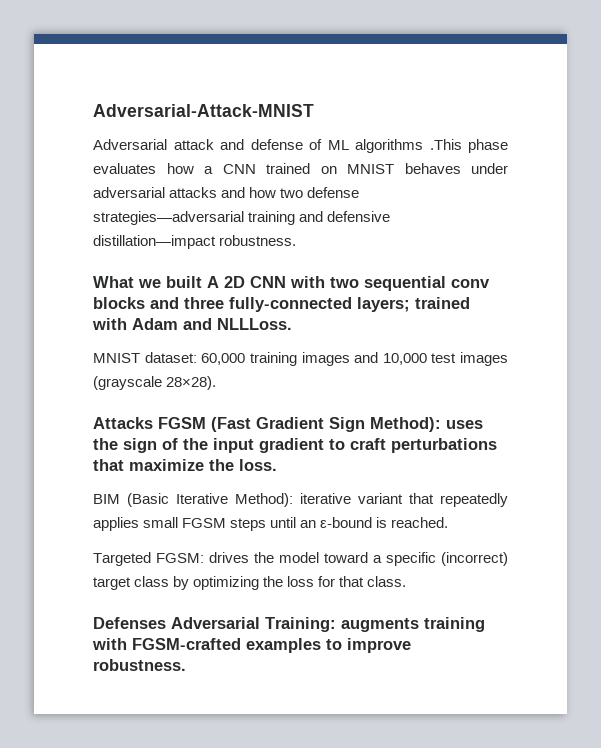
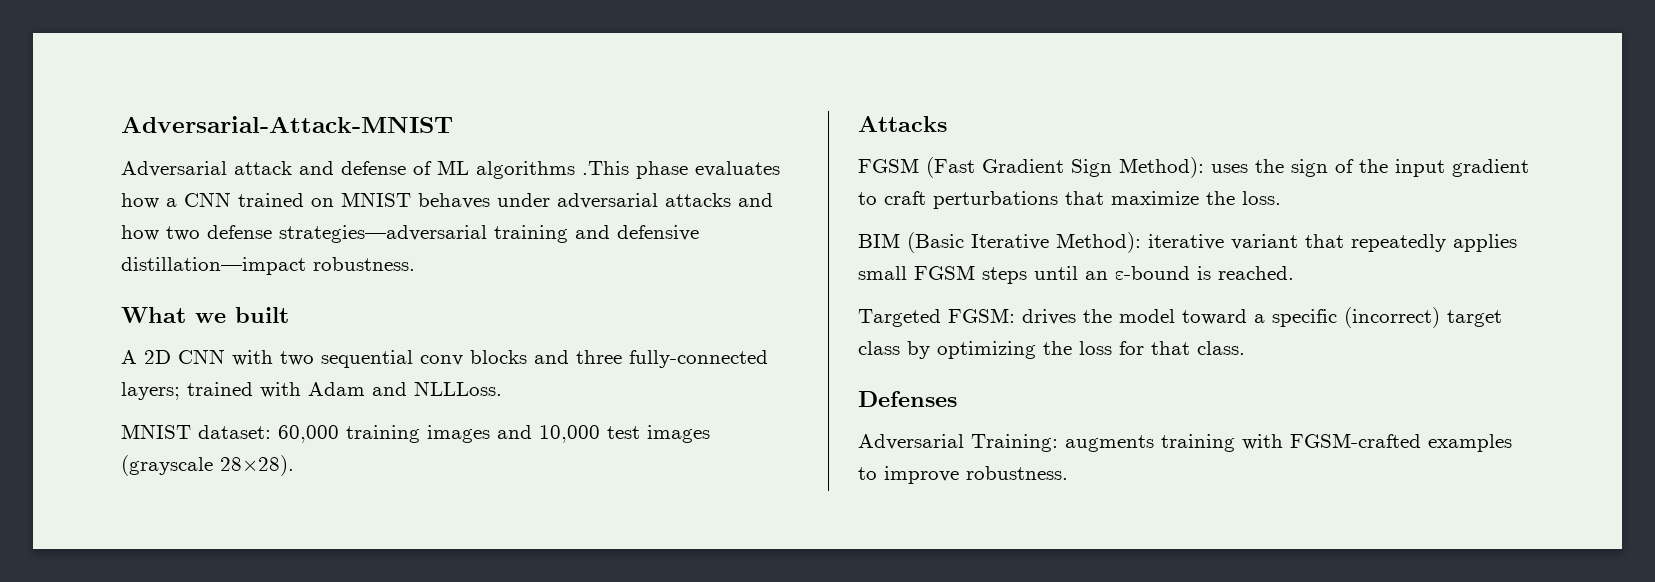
- What we built A 2D CNN with two sequential conv blocks and three fully‑connected layers; trained with Adam and NLLLoss.
+ What we built
+ A 2D CNN with two sequential conv blocks and three fully‑connected layers; trained with Adam and NLLLoss.
- Attacks FGSM (Fast Gradient Sign Method): uses the sign of the input gradient to craft perturbations that maximize the loss.
+ Attacks
+ FGSM (Fast Gradient Sign Method): uses the sign of the input gradient to craft perturbations that maximize the loss.
- Defenses Adversarial Training: augments training with FGSM‑crafted examples to improve robustness.
+ Defenses
+ Adversarial Training: augments training with FGSM‑crafted examples to improve robustness.

